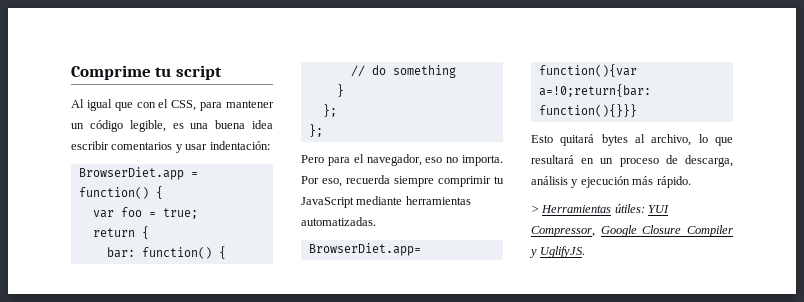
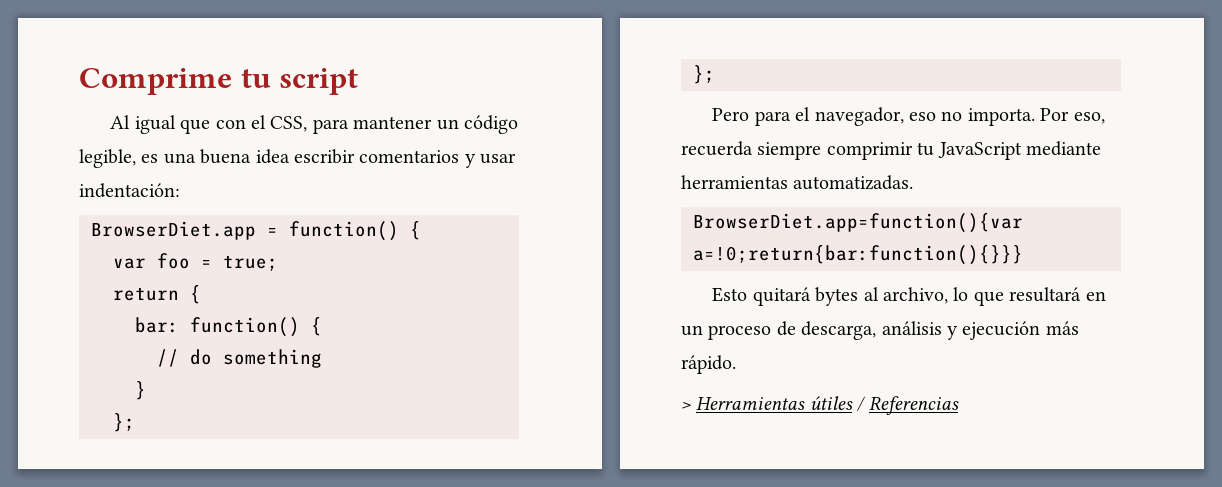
- > Herramientas útiles: YUI Compressor, Google Closure Compiler y UglifyJS.
+ > Herramientas útiles / Referencias

